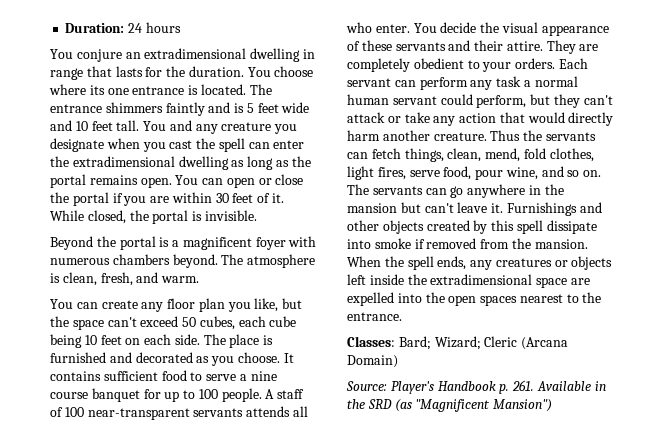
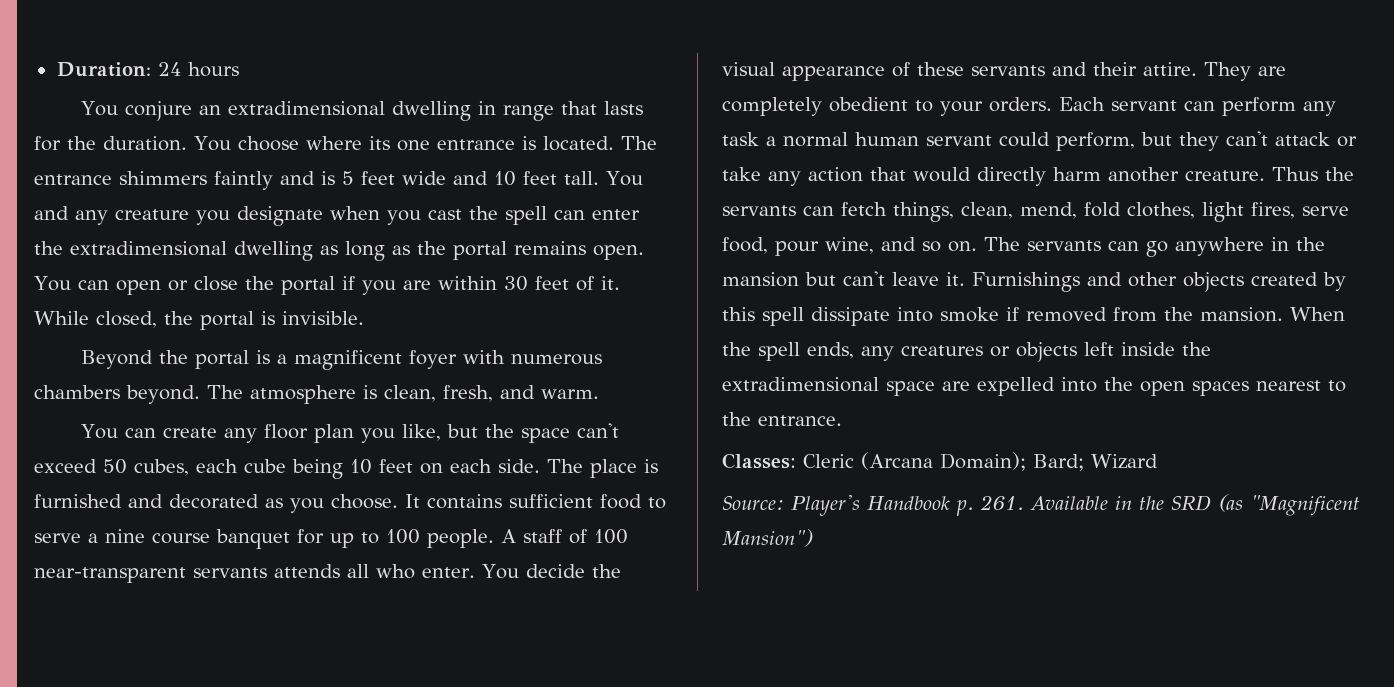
- Classes: Bard; Wizard; Cleric (Arcana Domain)
+ Classes: Cleric (Arcana Domain); Bard; Wizard

